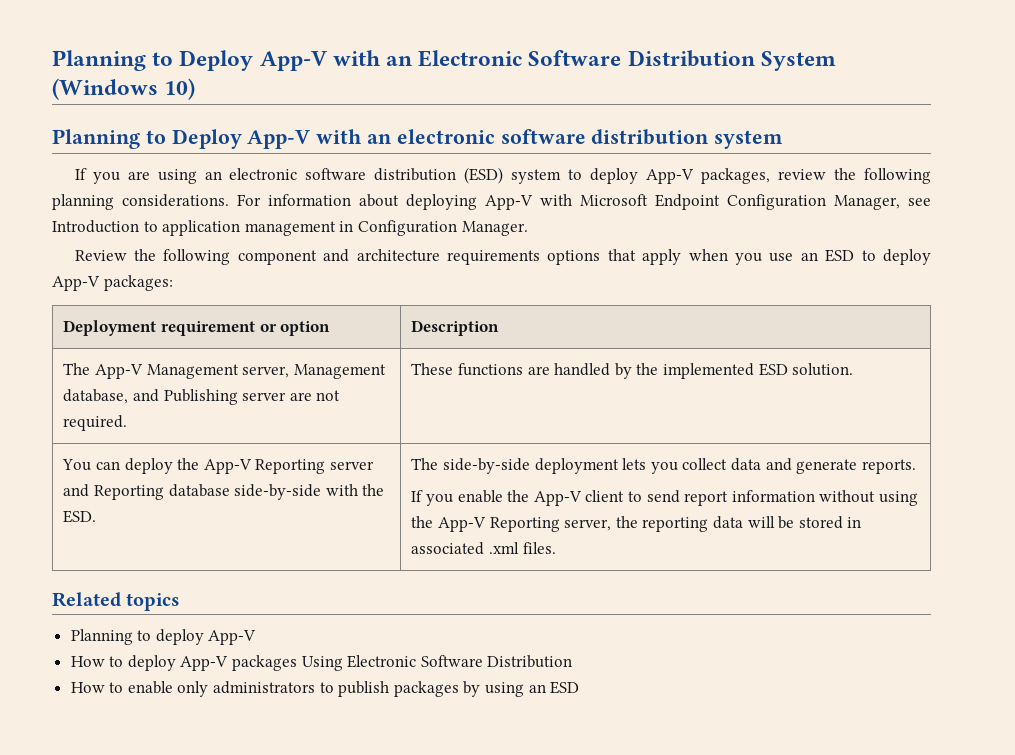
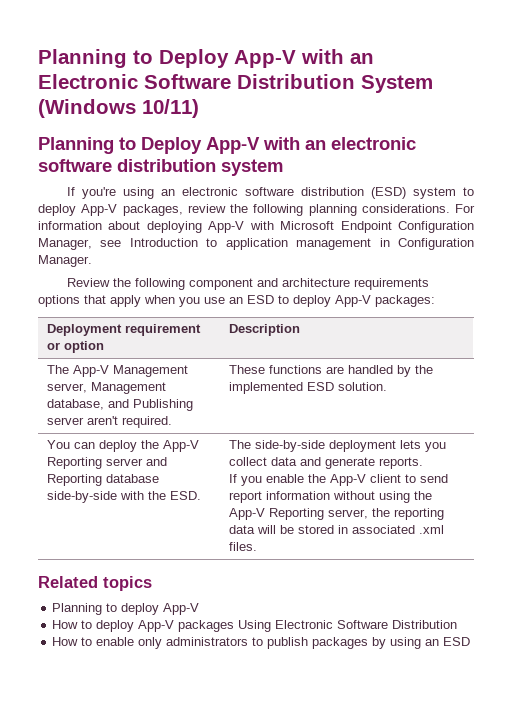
- Planning to Deploy App-V with an Electronic Software Distribution System (Windows 10)
+ Planning to Deploy App-V with an Electronic Software Distribution System (Windows 10/11)
- If you are using an electronic software distribution (ESD) system to deploy App-V packages, review the following planning considerations.
+ If you're using an electronic software distribution (ESD) system to deploy App-V packages, review the following planning considerations.
- The App-V Management server, Management database, and Publishing server are not required. | These functions are handled by the implemented ESD solution.
+ The App-V Management server, Management database, and Publishing server aren't required. | These functions are handled by the implemented ESD solution.

